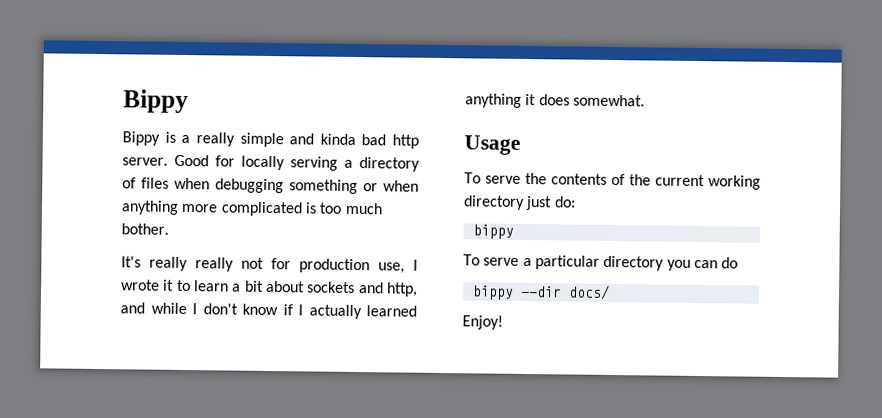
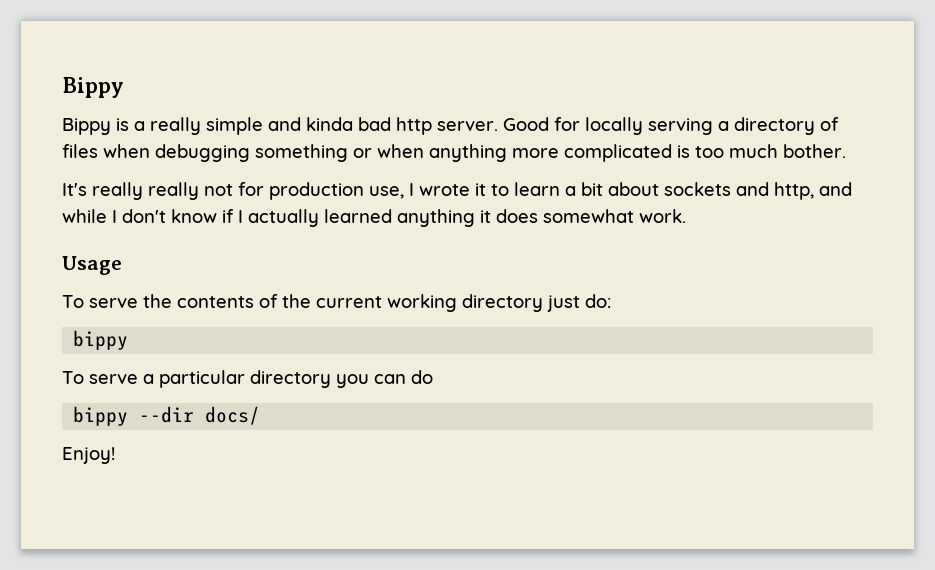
- It's really really not for production use, I wrote it to learn a bit about sockets and http, and while I don't know if I actually learned anything it does somewhat.
+ It's really really not for production use, I wrote it to learn a bit about sockets and http, and while I don't know if I actually learned anything it does somewhat work.

